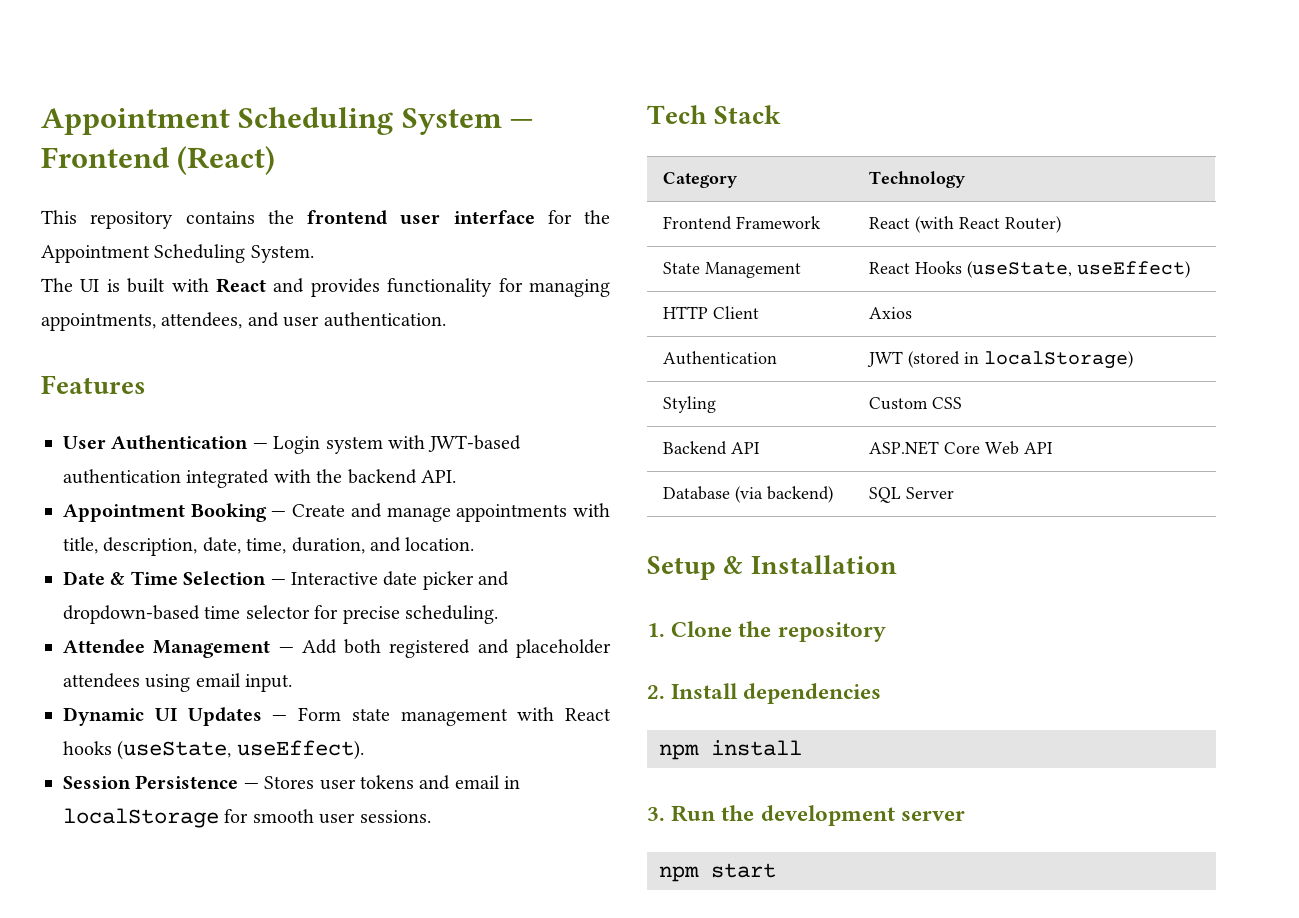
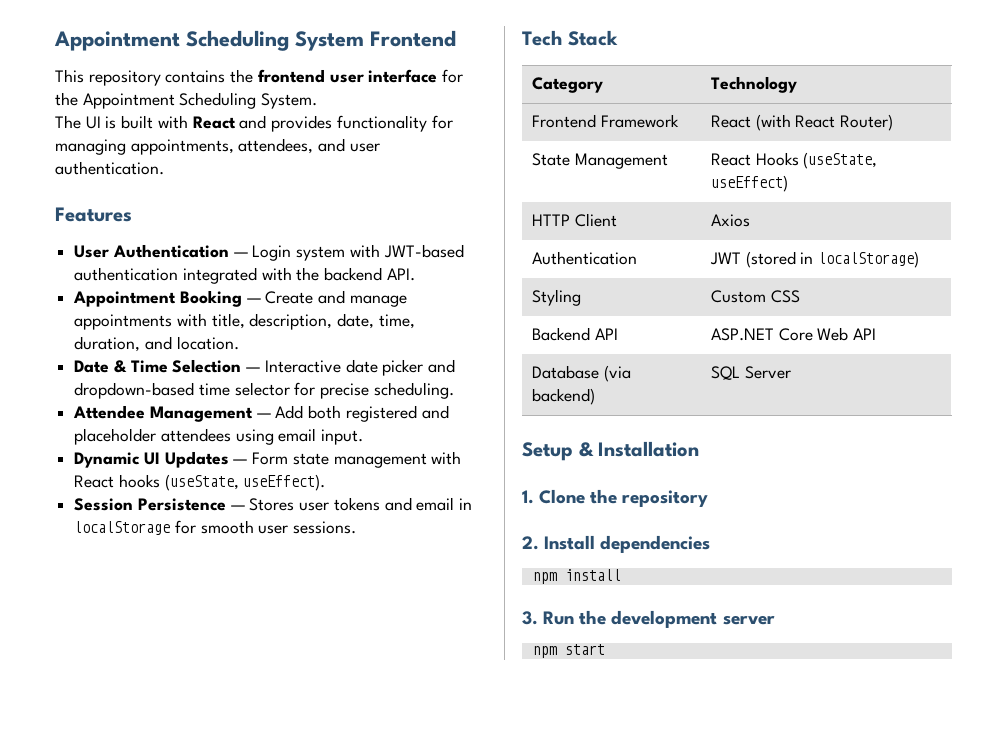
- Appointment Scheduling System — Frontend (React)
+ Appointment Scheduling System Frontend

